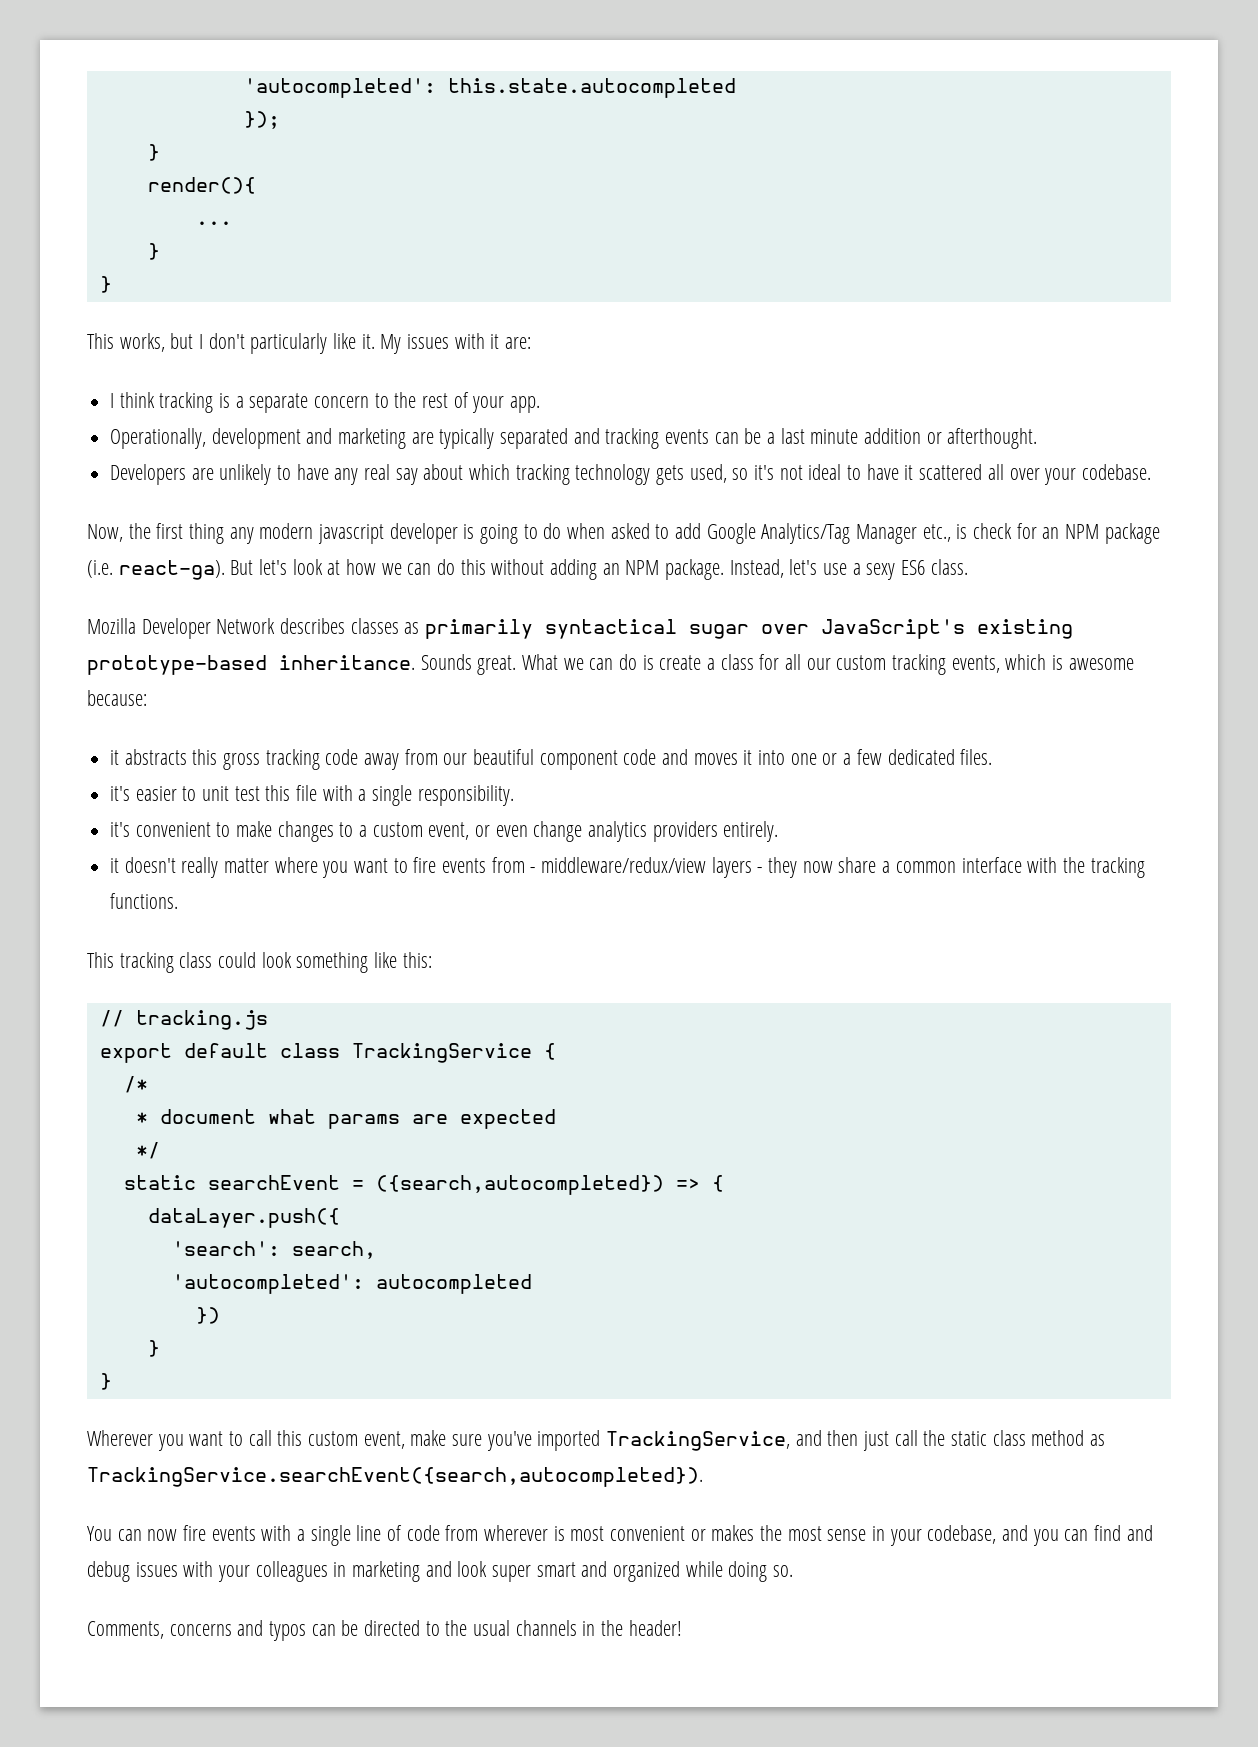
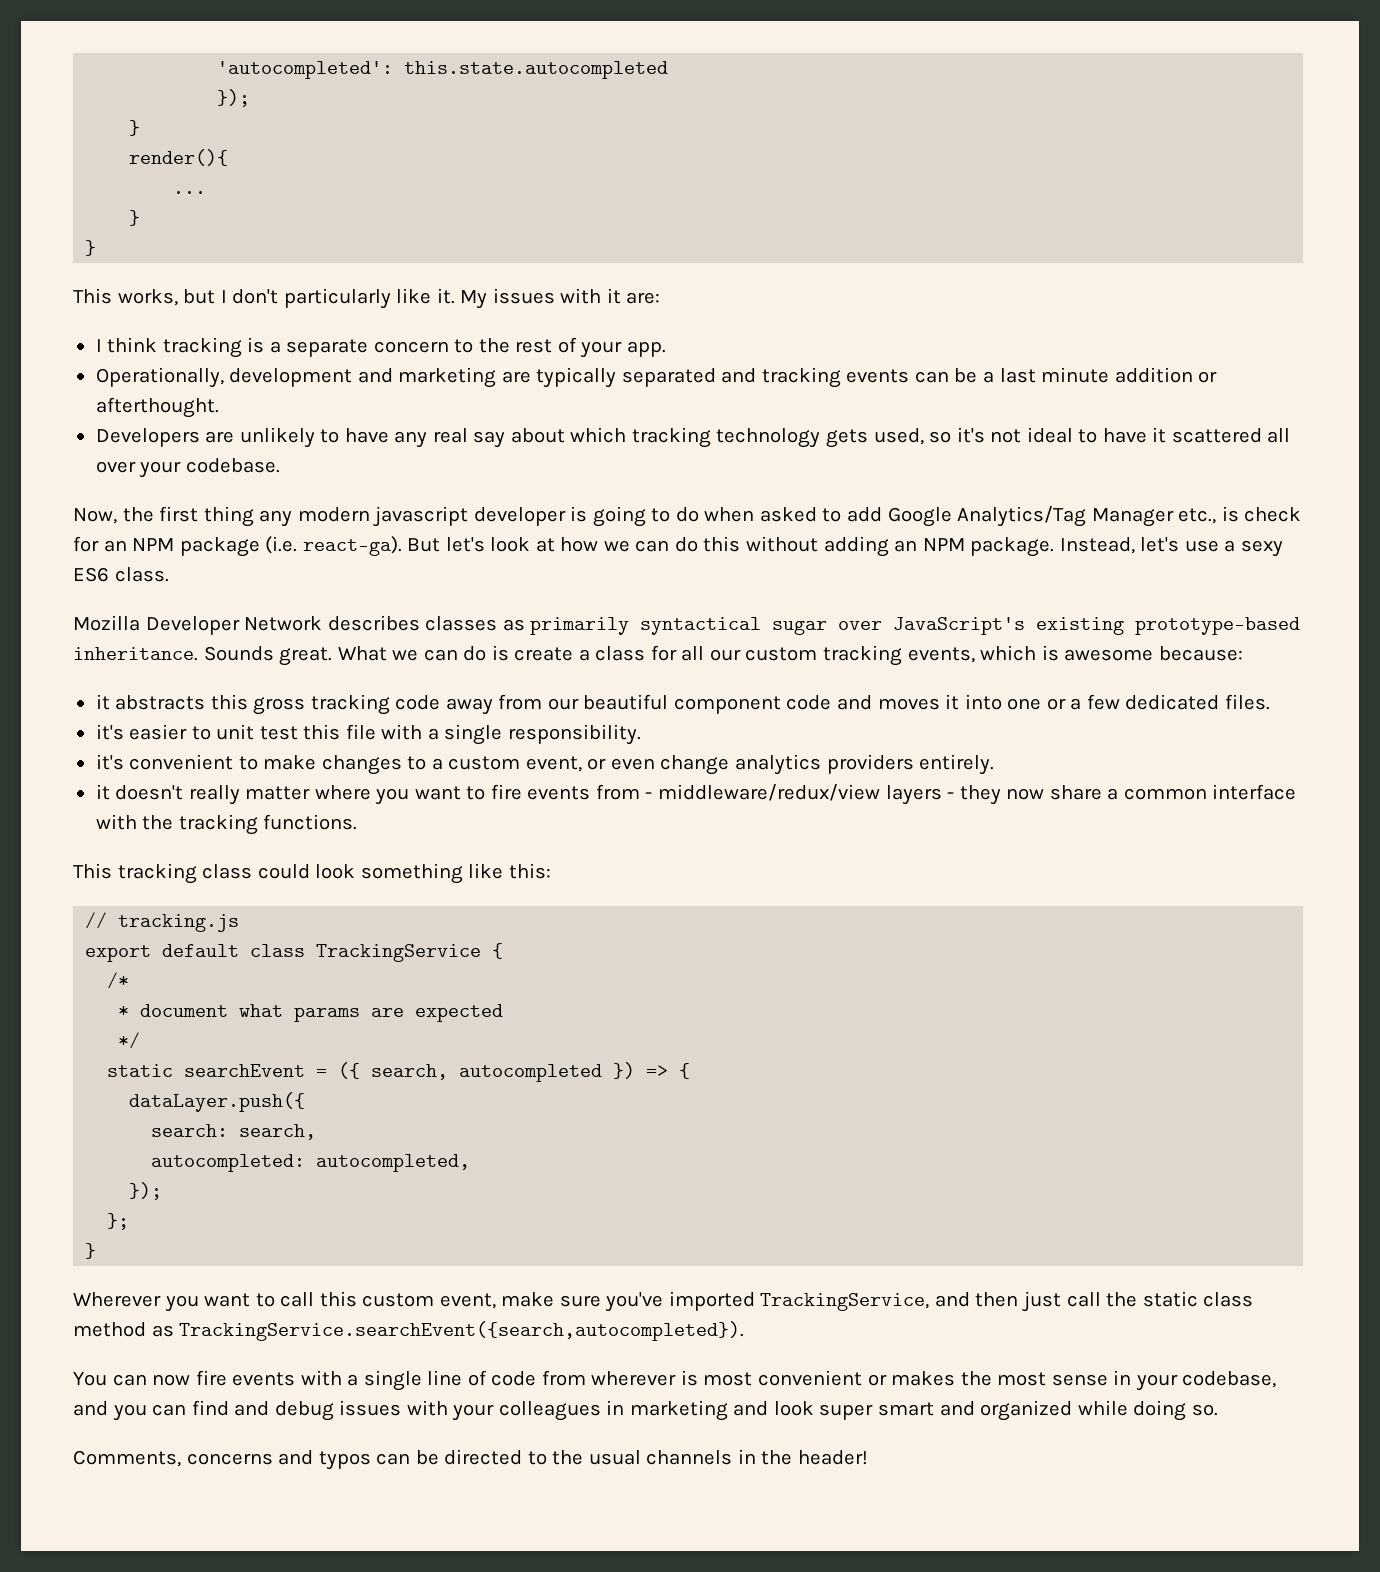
- static searchEvent = ({search,autocompleted}) => {
+ static searchEvent = ({ search, autocompleted }) => {
- 'search': search,
+ search: search,
- 'autocompleted': autocompleted
- })
- }
+ autocompleted: autocompleted,
+ });
+ };

